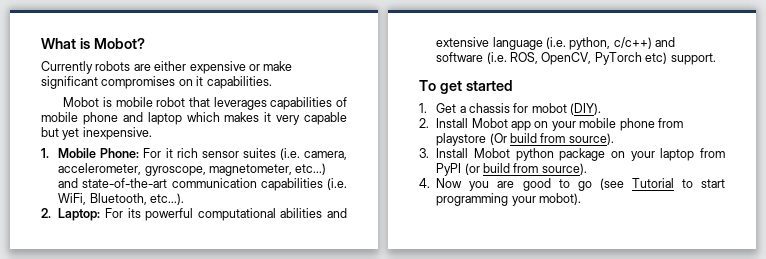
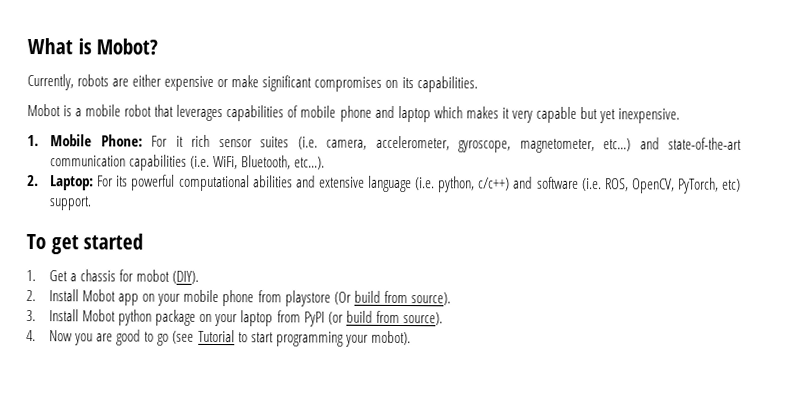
- Currently robots are either expensive or make significant compromises on it capabilities.
+ Currently, robots are either expensive or make significant compromises on its capabilities.
- Mobot is mobile robot that leverages capabilities of mobile phone and laptop which makes it very capable but yet inexpensive.
+ Mobot is a mobile robot that leverages capabilities of mobile phone and laptop which makes it very capable but yet inexpensive.
- 2. Laptop: For its powerful computational abilities and extensive language (i.e. python, c/c++) and software (i.e. ROS, OpenCV, PyTorch etc) support.
+ 2. Laptop: For its powerful computational abilities and extensive language (i.e. python, c/c++) and software (i.e. ROS, OpenCV, PyTorch, etc) support.

